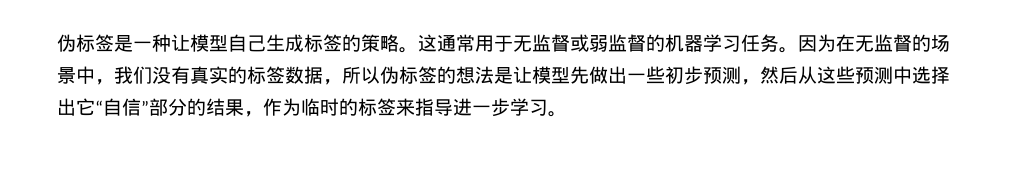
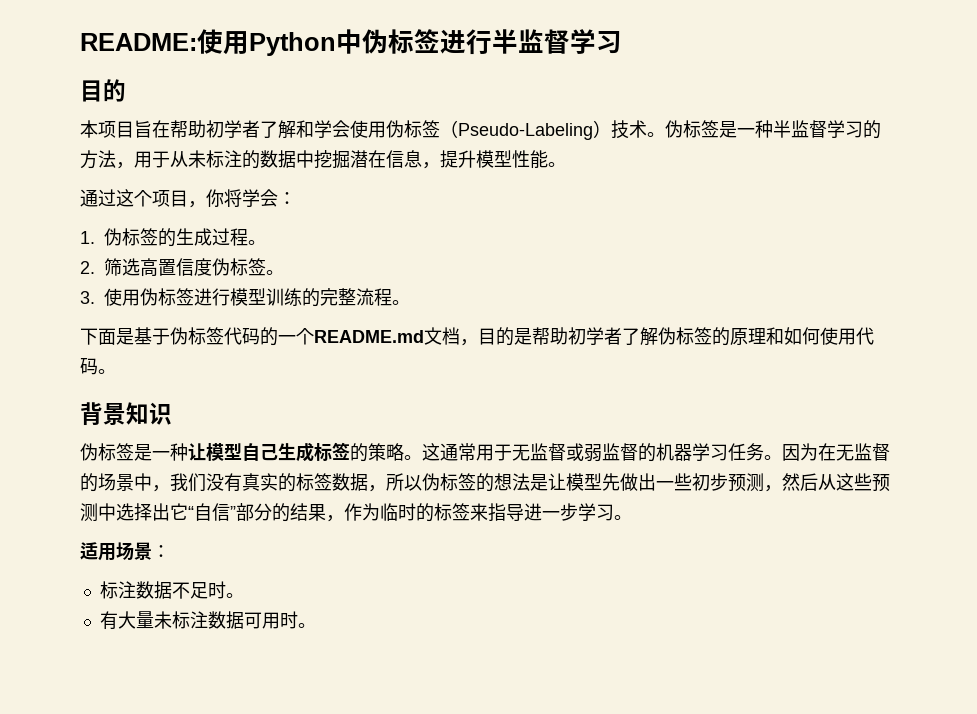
+ README:使用Python中伪标签进行半监督学习
+ 目的
+ 本项目旨在帮助初学者了解和学会使用伪标签（Pseudo-Labeling）技术。伪标签是一种半监督学习的方法，用于从未标注的数据中挖掘潜在信息，提升模型性能。
+ 通过这个项目，你将学会：
+ 1.伪标签的生成过程。
+ 2.筛选高置信度伪标签。
+ 3.使用伪标签进行模型训练的完整流程。
+ 下面是基于伪标签代码的一个README.md文档，目的是帮助初学者了解伪标签的原理和如何使用代码。
+ 背景知识
+ 适用场景：
+ 标注数据不足时。
+ 有大量未标注数据可用时。

